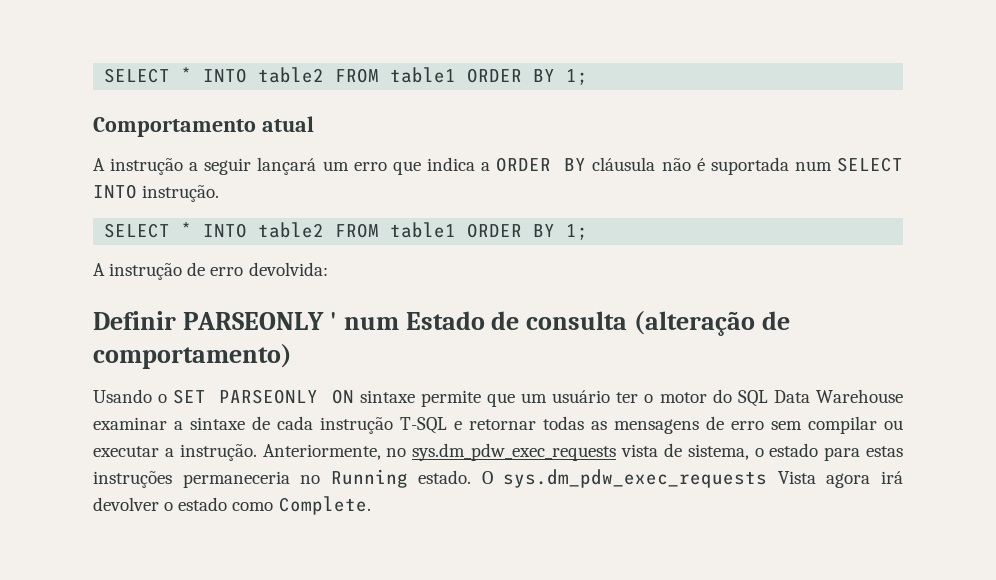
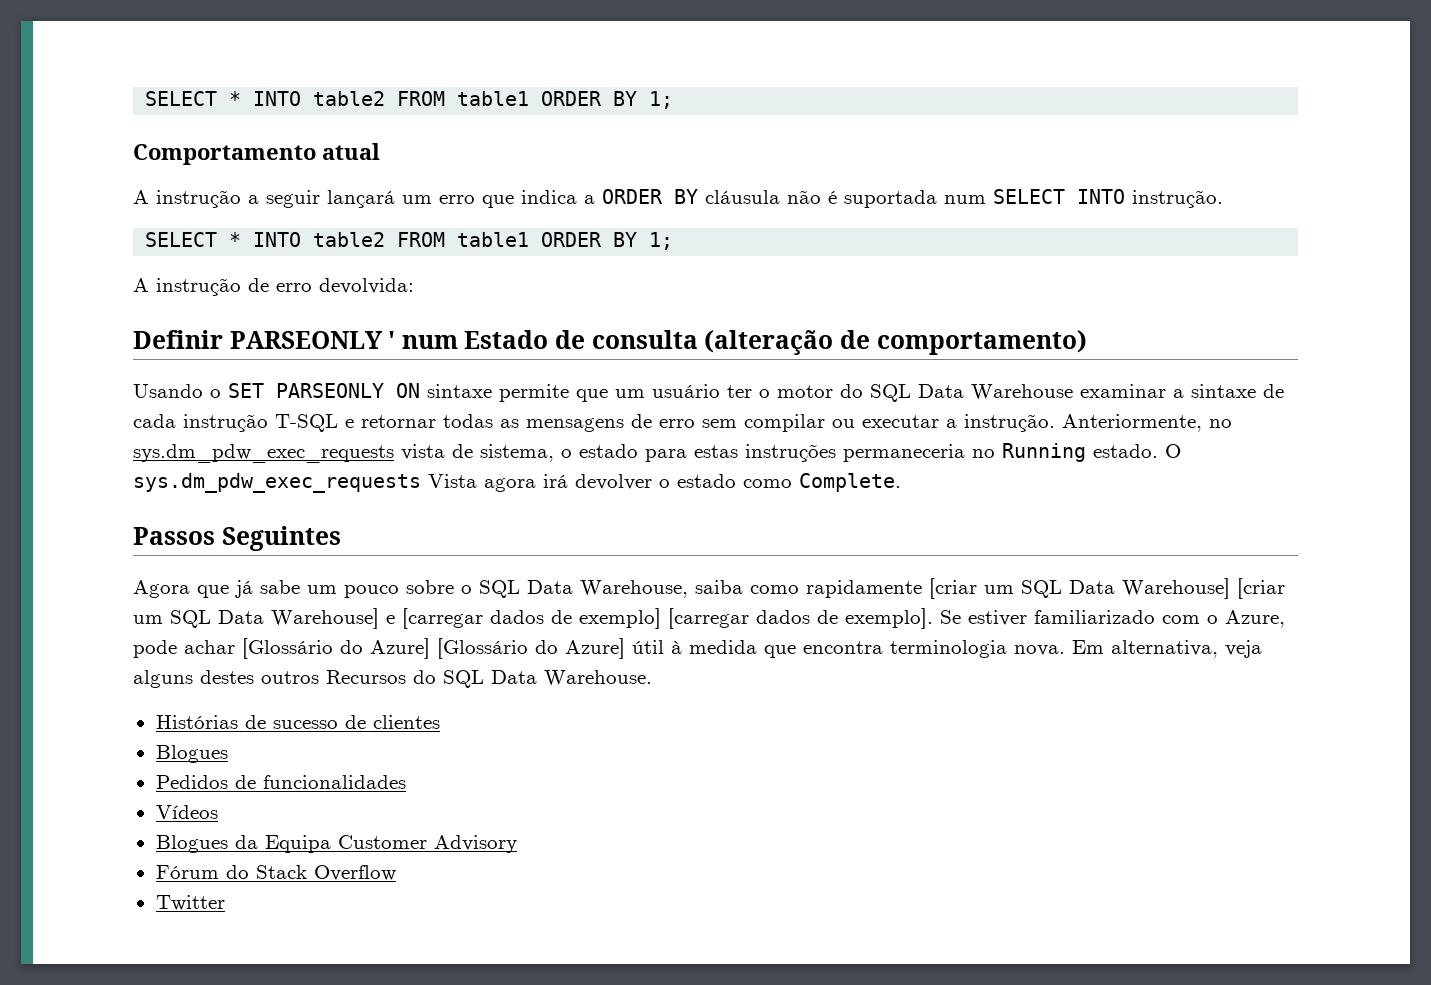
+ Passos Seguintes
+ Agora que já sabe um pouco sobre o SQL Data Warehouse, saiba como rapidamente [criar um SQL Data Warehouse] [criar um SQL Data Warehouse] e [carregar dados de exemplo] [carregar dados de exemplo]. Se estiver familiarizado com o Azure, pode achar [Glossário do Azure] [Glossário do Azure] útil à medida que encontra terminologia nova. Em alternativa, veja alguns destes outros Recursos do SQL Data Warehouse.
+ Histórias de sucesso de clientes
+ Blogues
+ Pedidos de funcionalidades
+ Vídeos
+ Blogues da Equipa Customer Advisory
+ Fórum do Stack Overflow
+ Twitter

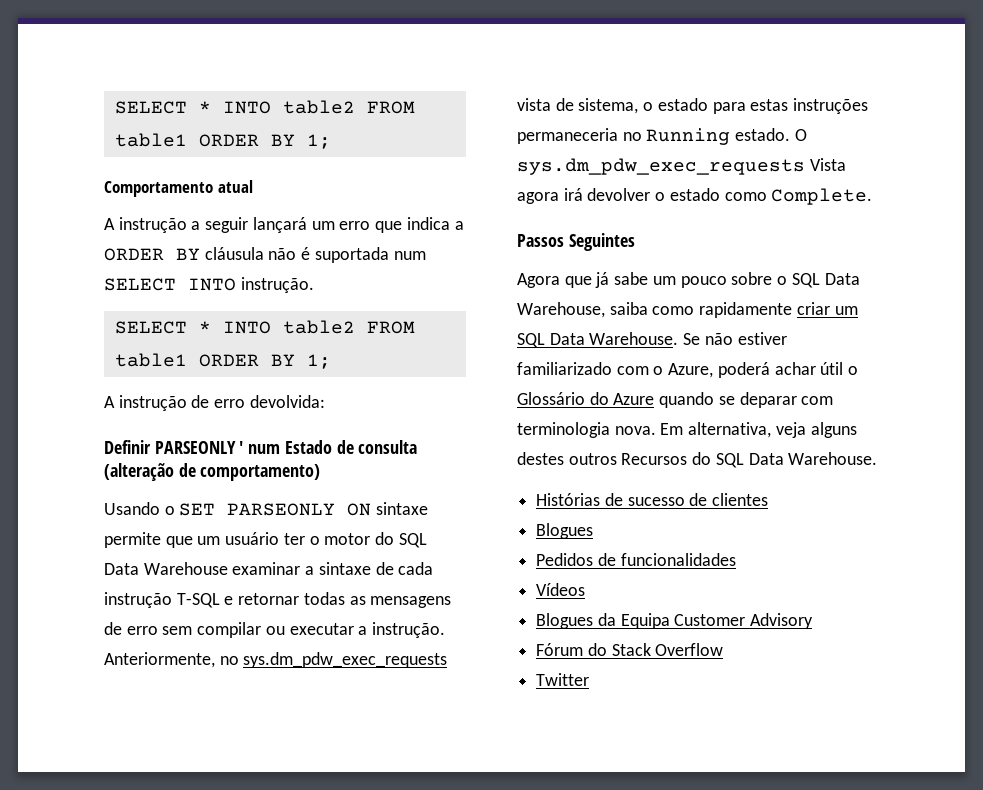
- Agora que já sabe um pouco sobre o SQL Data Warehouse, saiba como rapidamente [criar um SQL Data Warehouse] [criar um SQL Data Warehouse] e [carregar dados de exemplo] [carregar dados de exemplo]. Se estiver familiarizado com o Azure, pode achar [Glossário do Azure] [Glossário do Azure] útil à medida que encontra terminologia nova.
+ Agora que já sabe um pouco sobre o SQL Data Warehouse, saiba como rapidamente criar um SQL Data Warehouse. Se não estiver familiarizado com o Azure, poderá achar útil o Glossário do Azure quando se deparar com terminologia nova.

